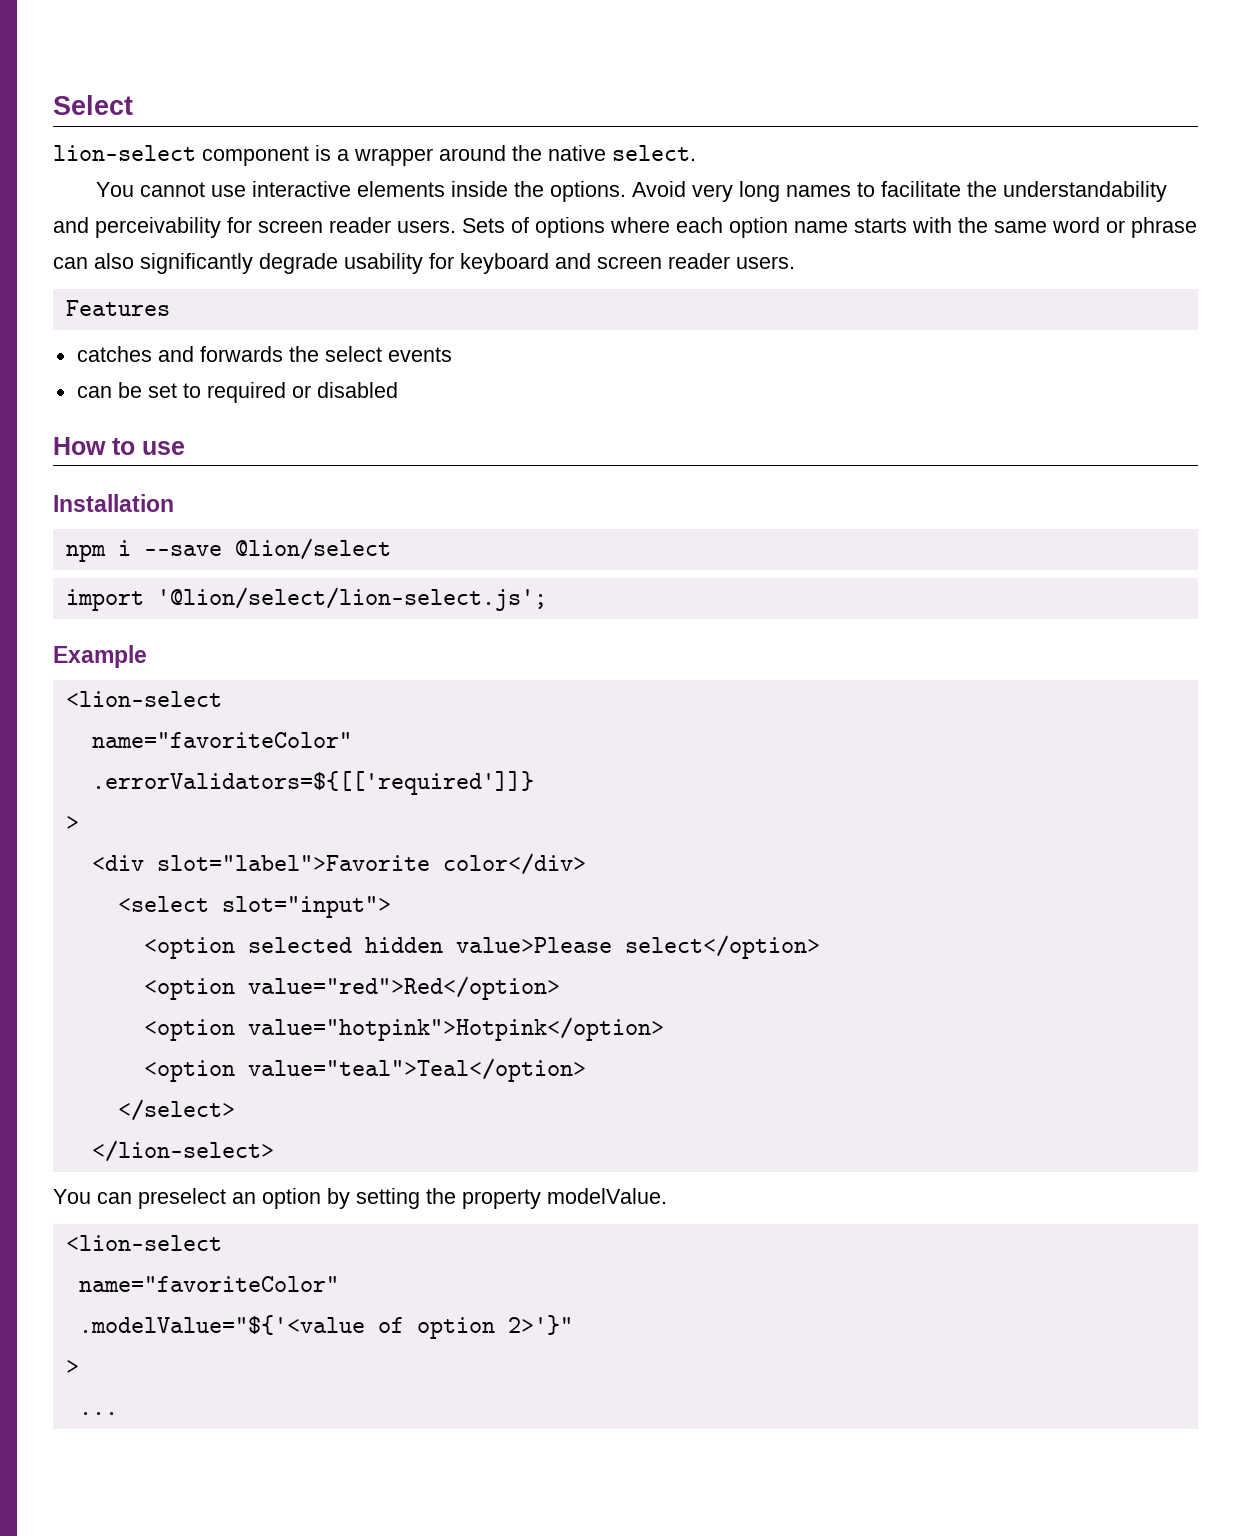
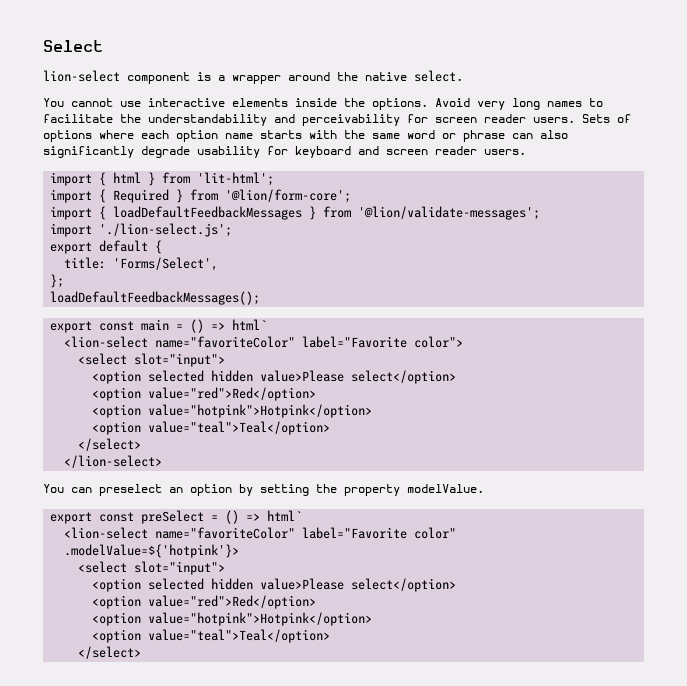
- Features
- catches and forwards the select events
- can be set to required or disabled
- How to use
- Installation
- npm i --save @lion/select
- import '@lion/select/lion-select.js';
- Example
- <lion-select
- name="favoriteColor"
- .errorValidators=${[['required']]}
- >
- <div slot="label">Favorite color</div>
+ import { html } from 'lit-html';
+ import { Required } from '@lion/form-core';
+ import { loadDefaultFeedbackMessages } from '@lion/validate-messages';
+ import './lion-select.js';
+ export default {
+ title: 'Forms/Select',
+ };
+ loadDefaultFeedbackMessages();
+ export const main = () => html`
+ <lion-select name="favoriteColor" label="Favorite color">
  You can preselect an option by setting the property modelValue.
- <lion-select
- name="favoriteColor"
- .modelValue="${'<value of option 2>'}"
- >
- ...
+ export const preSelect = () => html`
+ <lion-select name="favoriteColor" label="Favorite color" .modelValue=${'hotpink'}>
+ <select slot="input">
+ <option selected hidden value>Please select</option>
+ <option value="red">Red</option>
+ <option value="hotpink">Hotpink</option>
+ <option value="teal">Teal</option>
+ </select>

